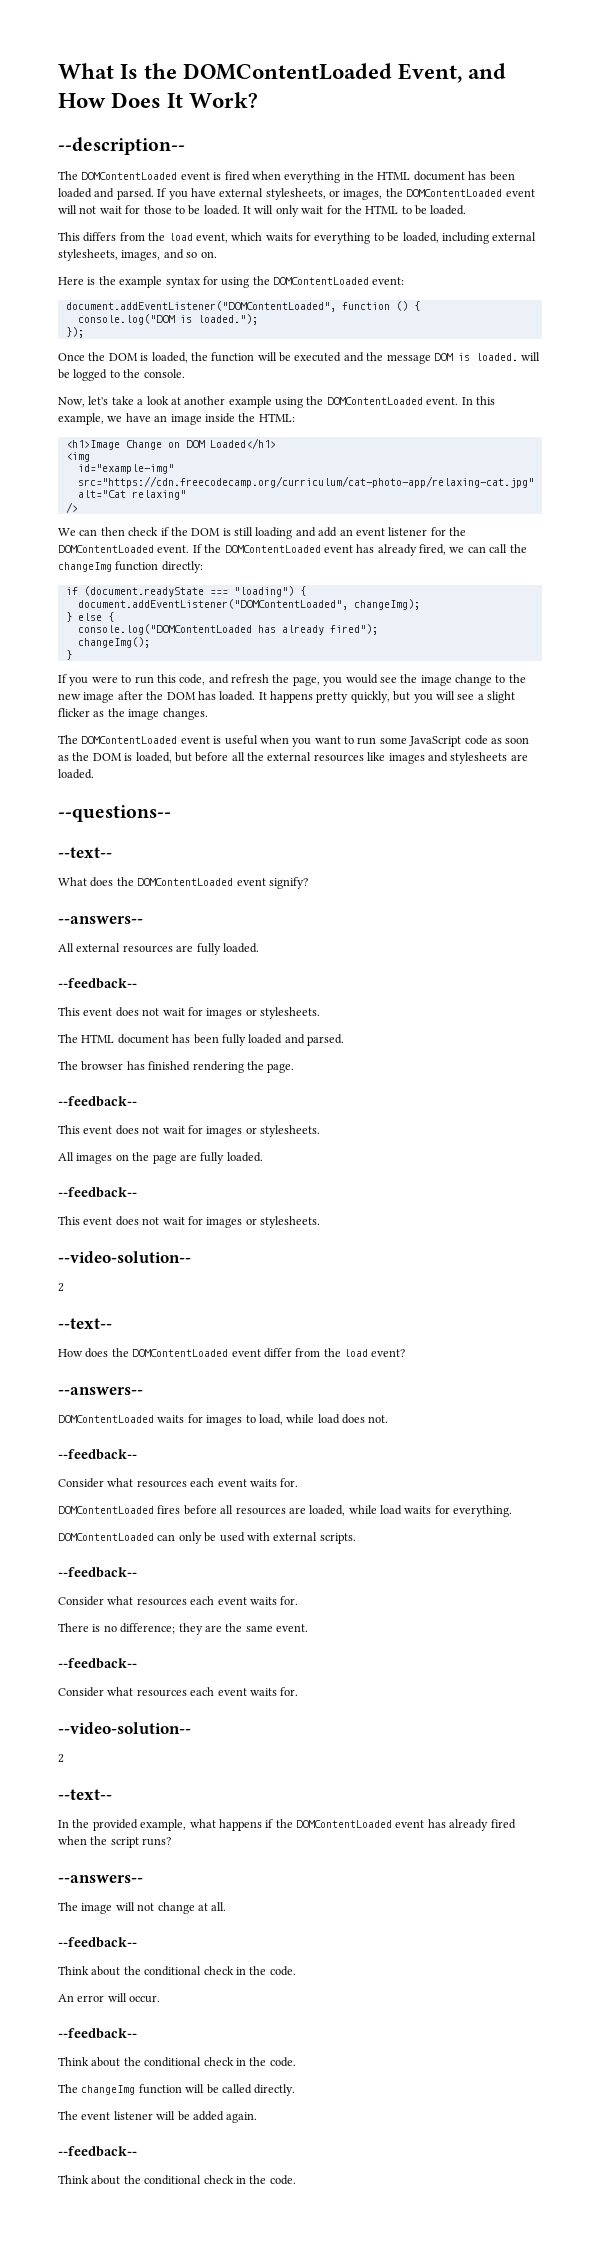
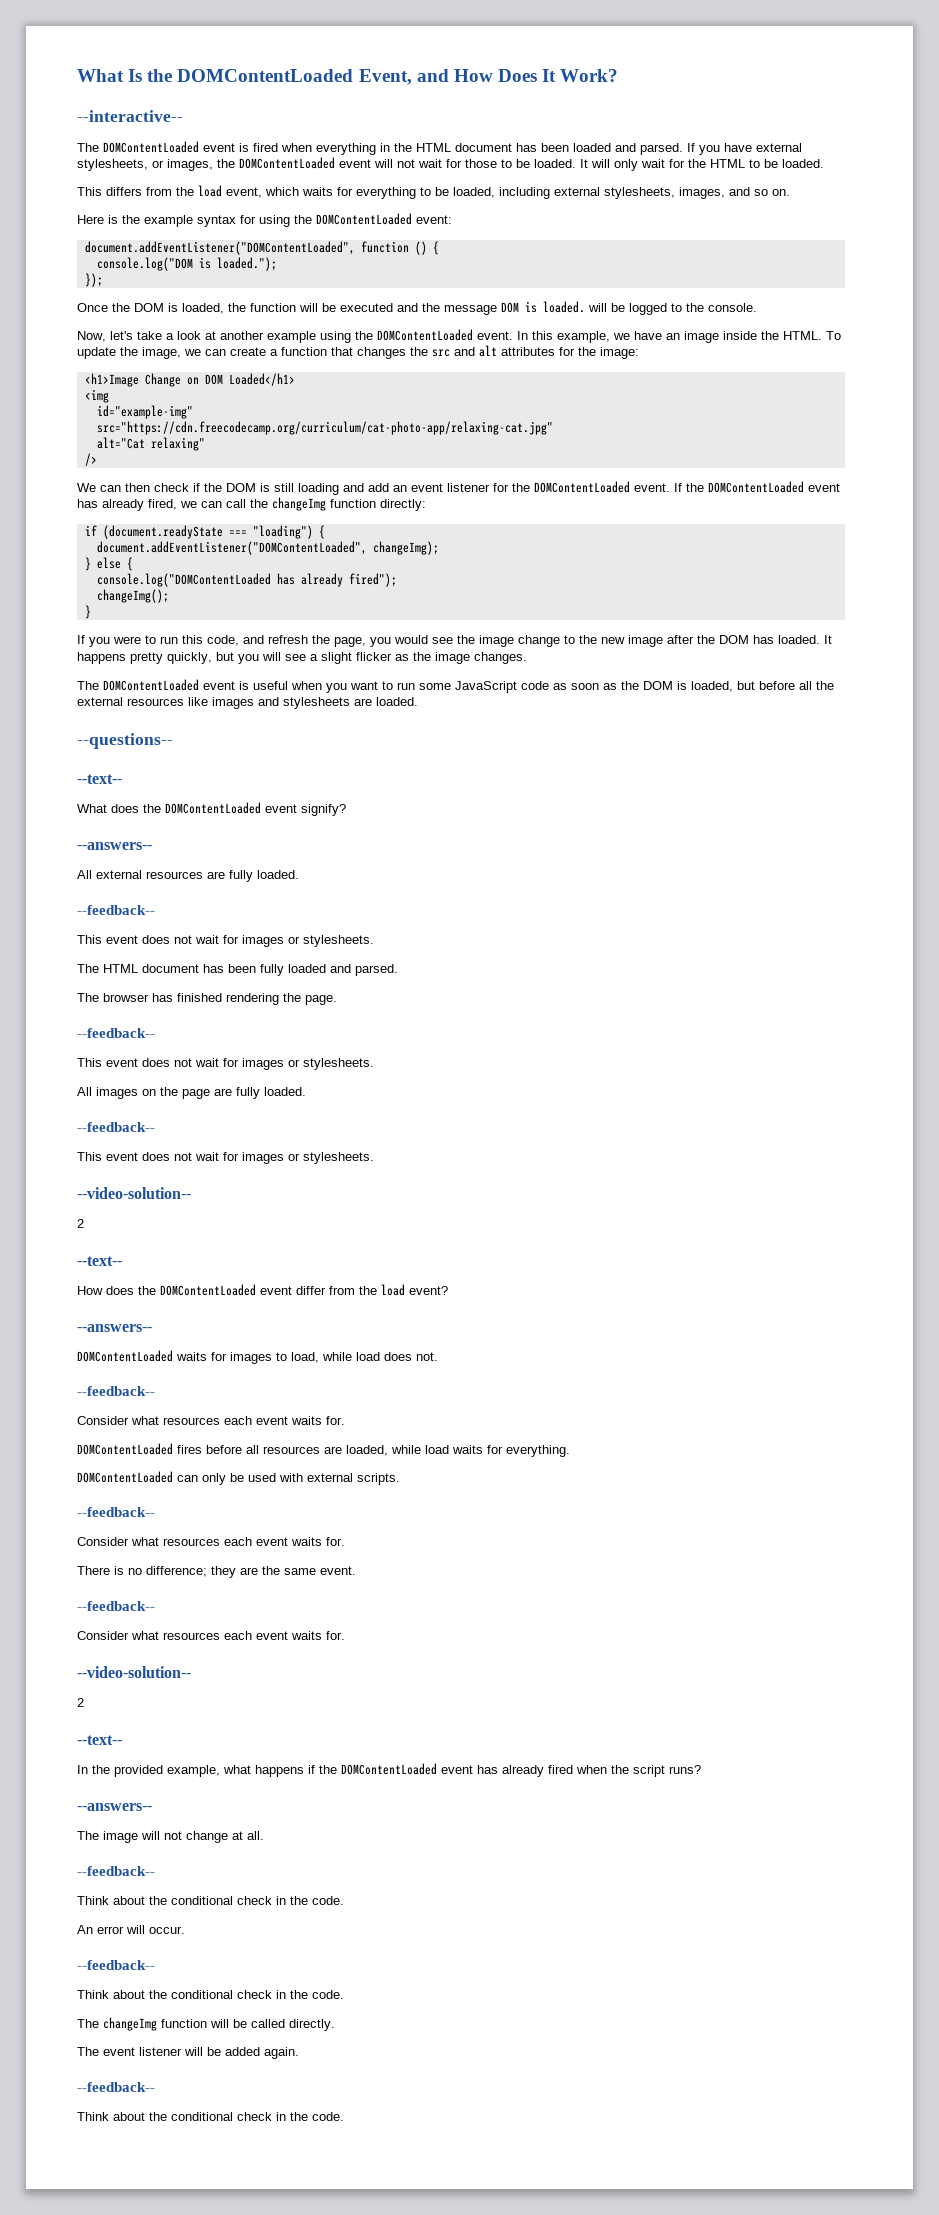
- --description--
+ --interactive--
- In this example, we have an image inside the HTML:
+ In this example, we have an image inside the HTML. To update the image, we can create a function that changes the src and alt attributes for the image:

